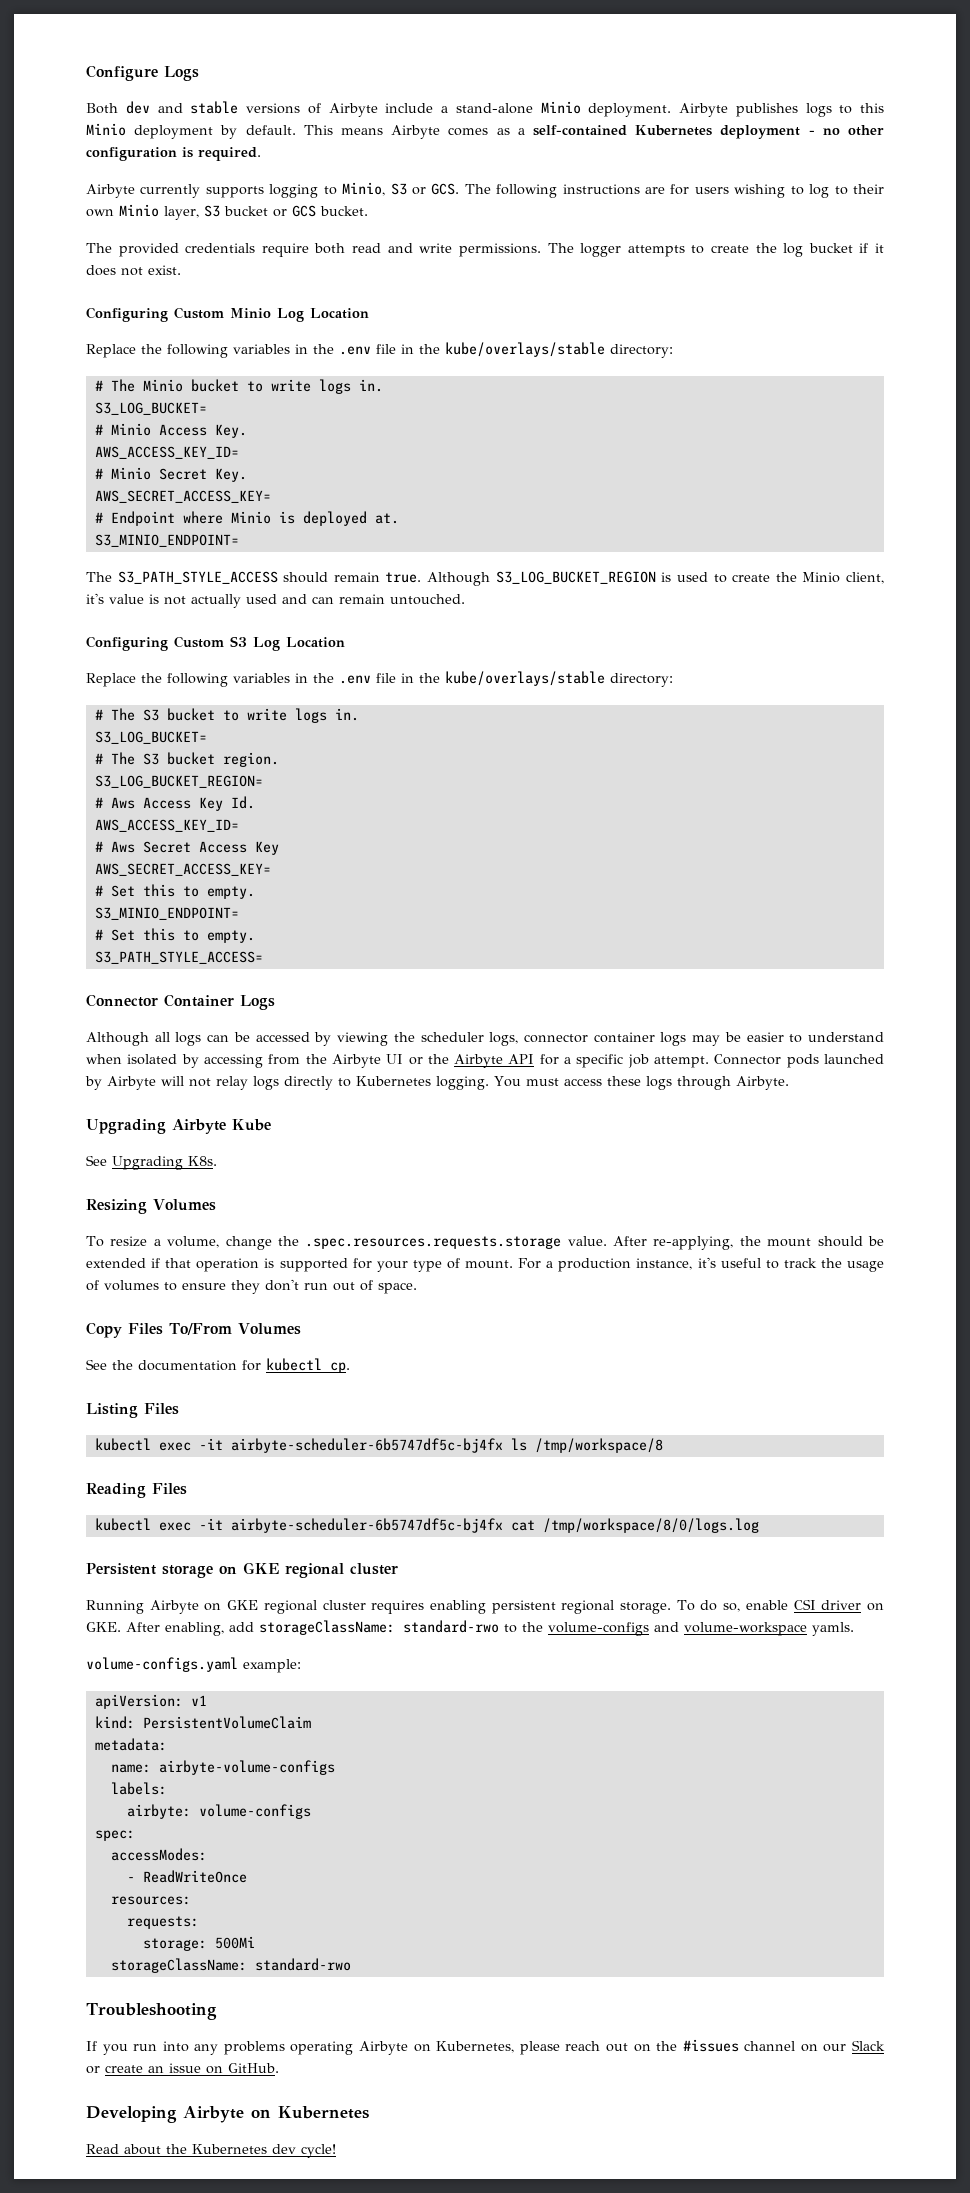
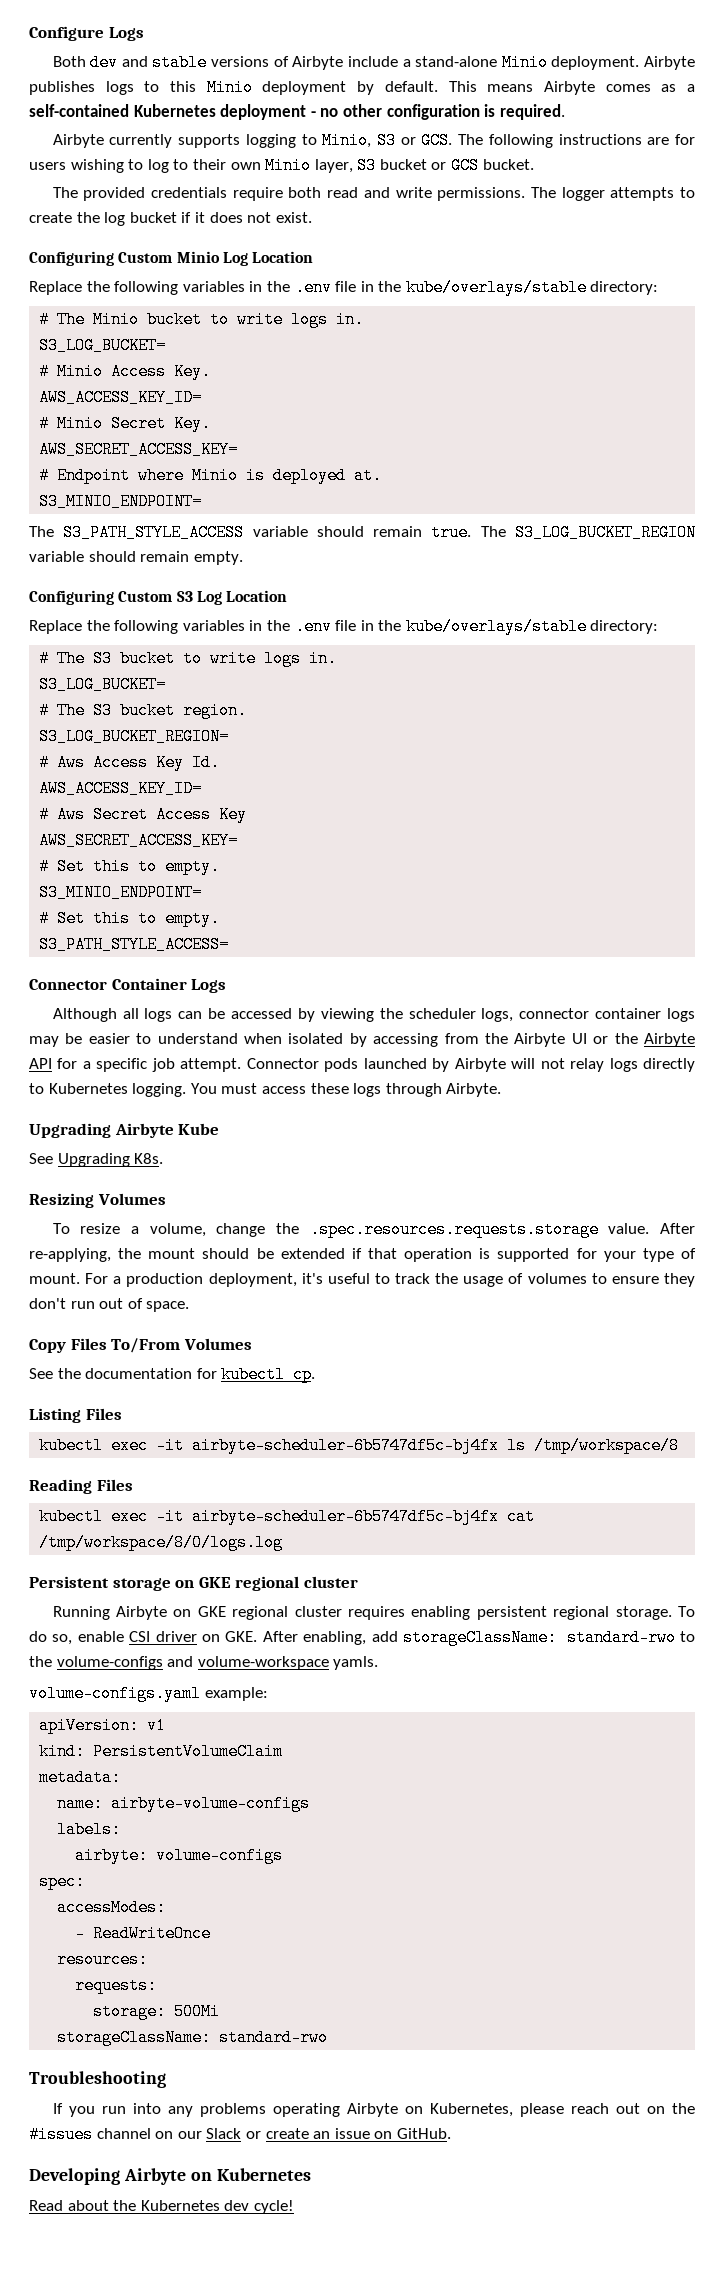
- The S3_PATH_STYLE_ACCESS should remain true.
+ The S3_PATH_STYLE_ACCESS variable should remain true.
- Although S3_LOG_BUCKET_REGION is used to create the Minio client, it's value is not actually used and can remain untouched.
+ The S3_LOG_BUCKET_REGION variable should remain empty.
- For a production instance, it's useful to track the usage of volumes to ensure they don't run out of space.
+ For a production deployment, it's useful to track the usage of volumes to ensure they don't run out of space.

